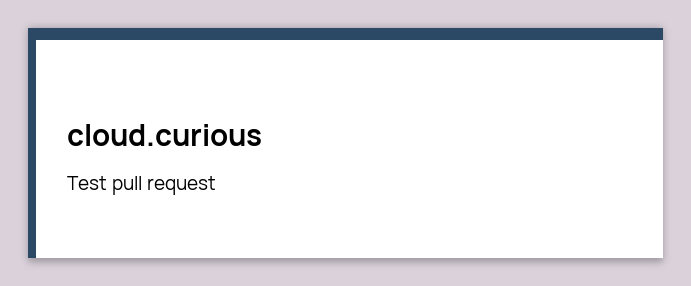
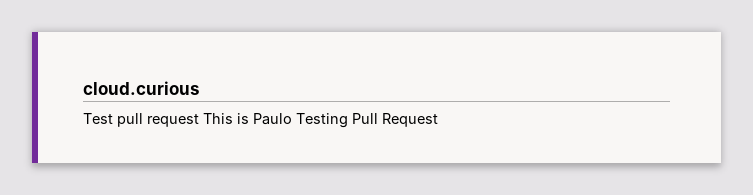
- Test pull request
+ Test pull request This is Paulo Testing Pull Request

